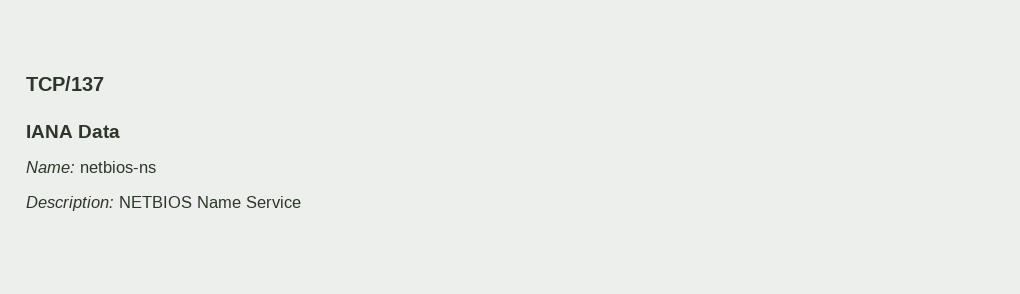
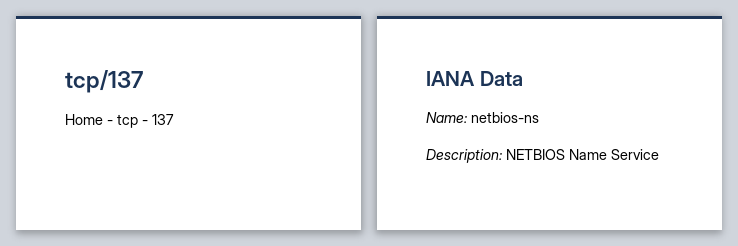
- TCP/137
+ tcp/137
+ Home - tcp - 137

